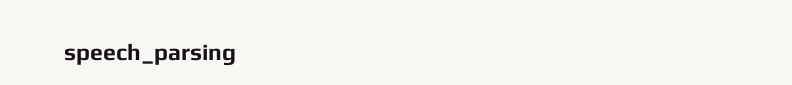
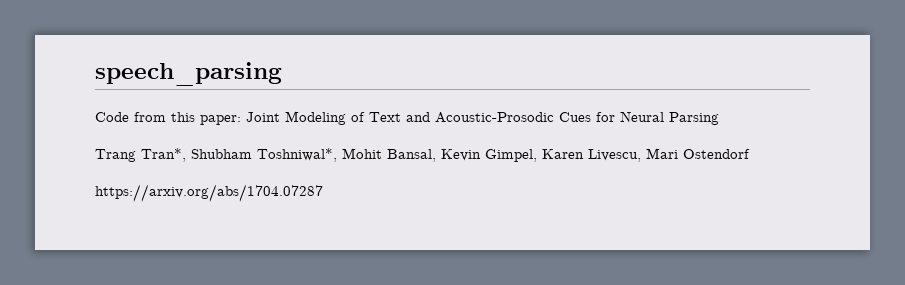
+ Code from this paper: Joint Modeling of Text and Acoustic-Prosodic Cues for Neural Parsing
+ Trang Tran*, Shubham Toshniwal*, Mohit Bansal, Kevin Gimpel, Karen Livescu, Mari Ostendorf
+ https://arxiv.org/abs/1704.07287

